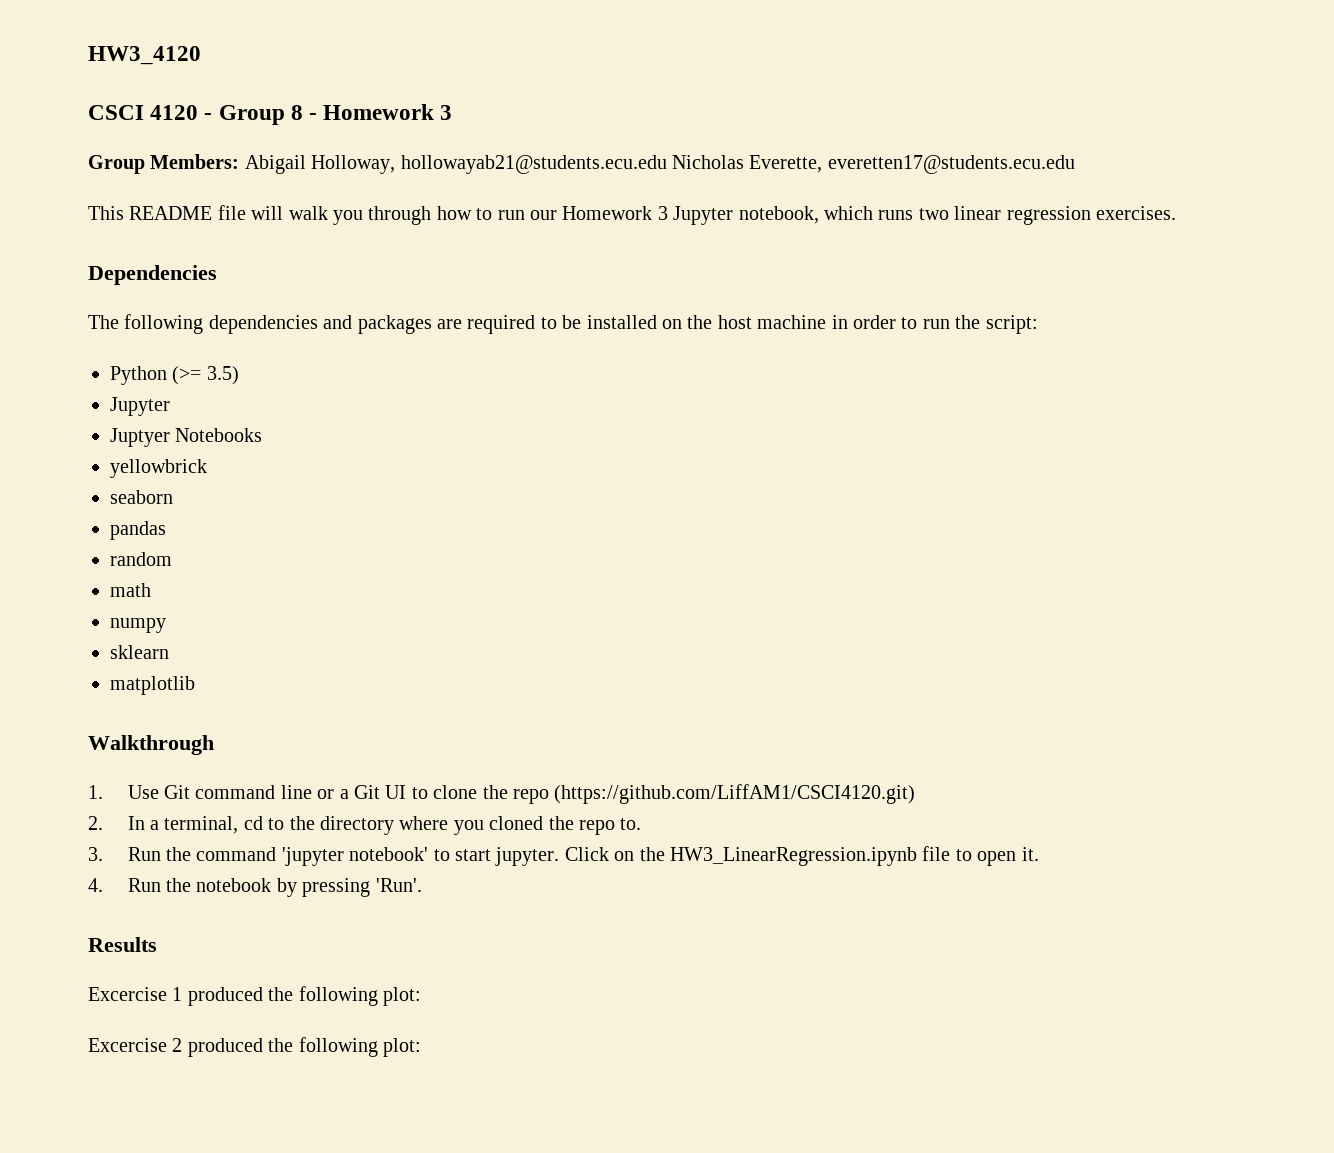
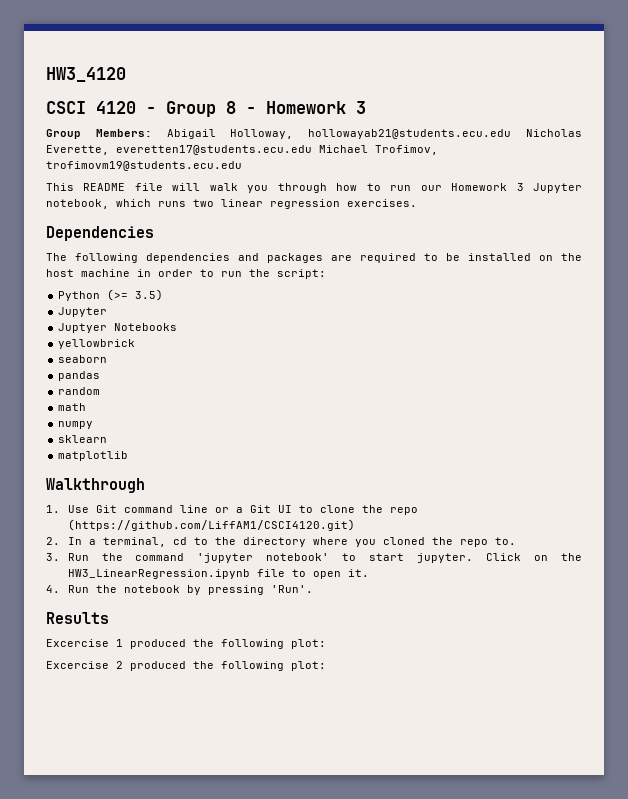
- Group Members: Abigail Holloway, hollowayab21@students.ecu.edu Nicholas Everette, everetten17@students.ecu.edu
+ Group Members: Abigail Holloway, hollowayab21@students.ecu.edu Nicholas Everette, everetten17@students.ecu.edu Michael Trofimov, trofimovm19@students.ecu.edu

